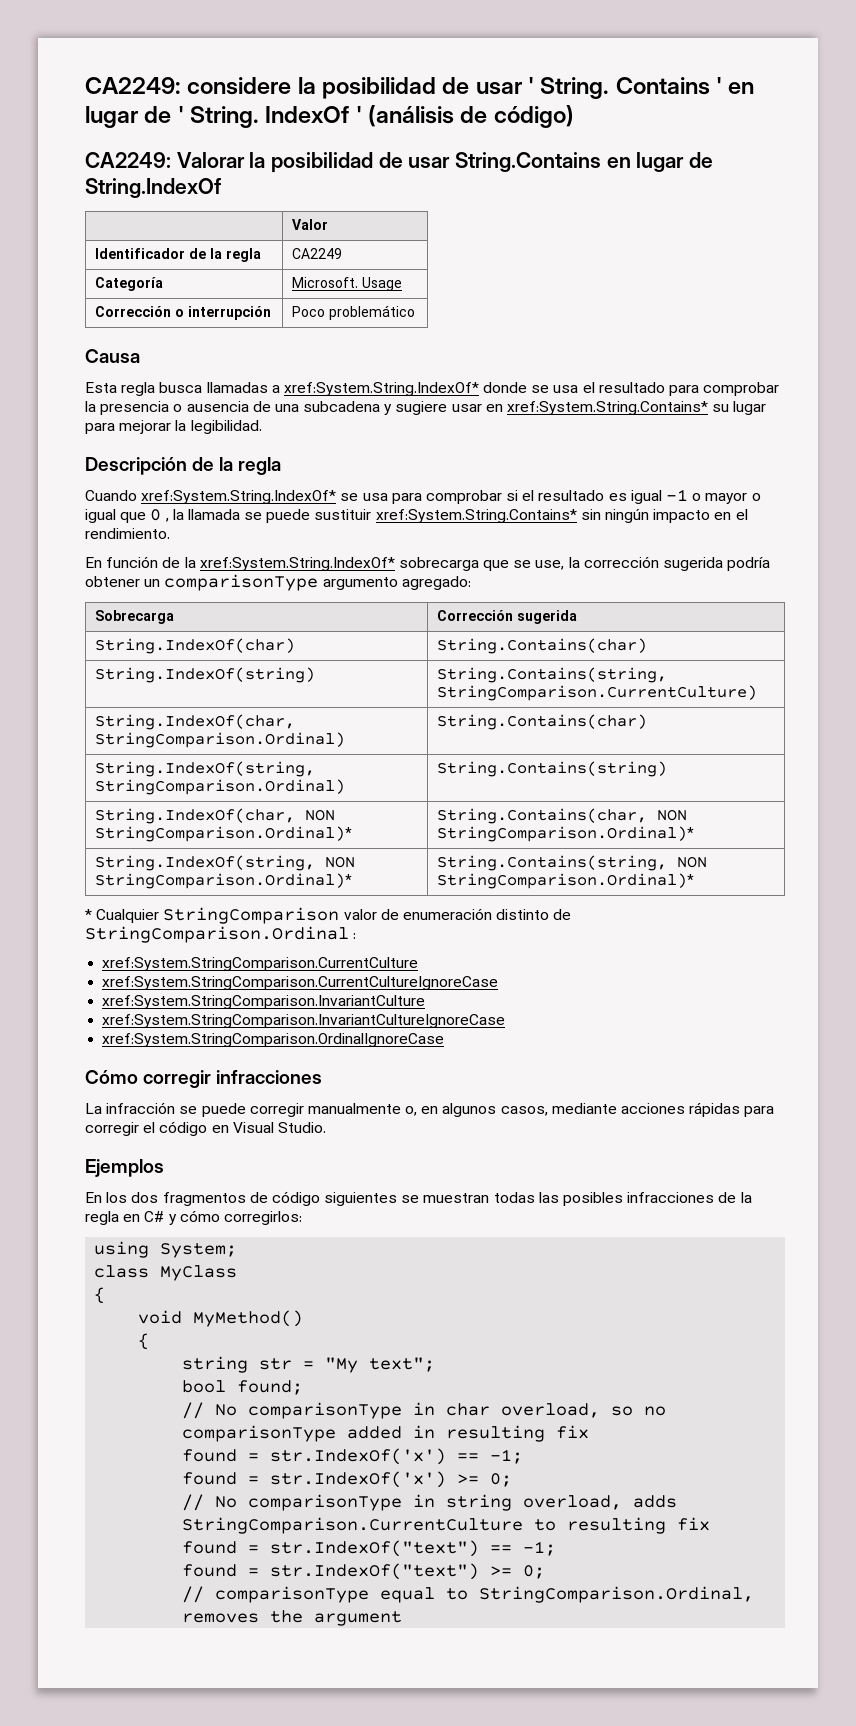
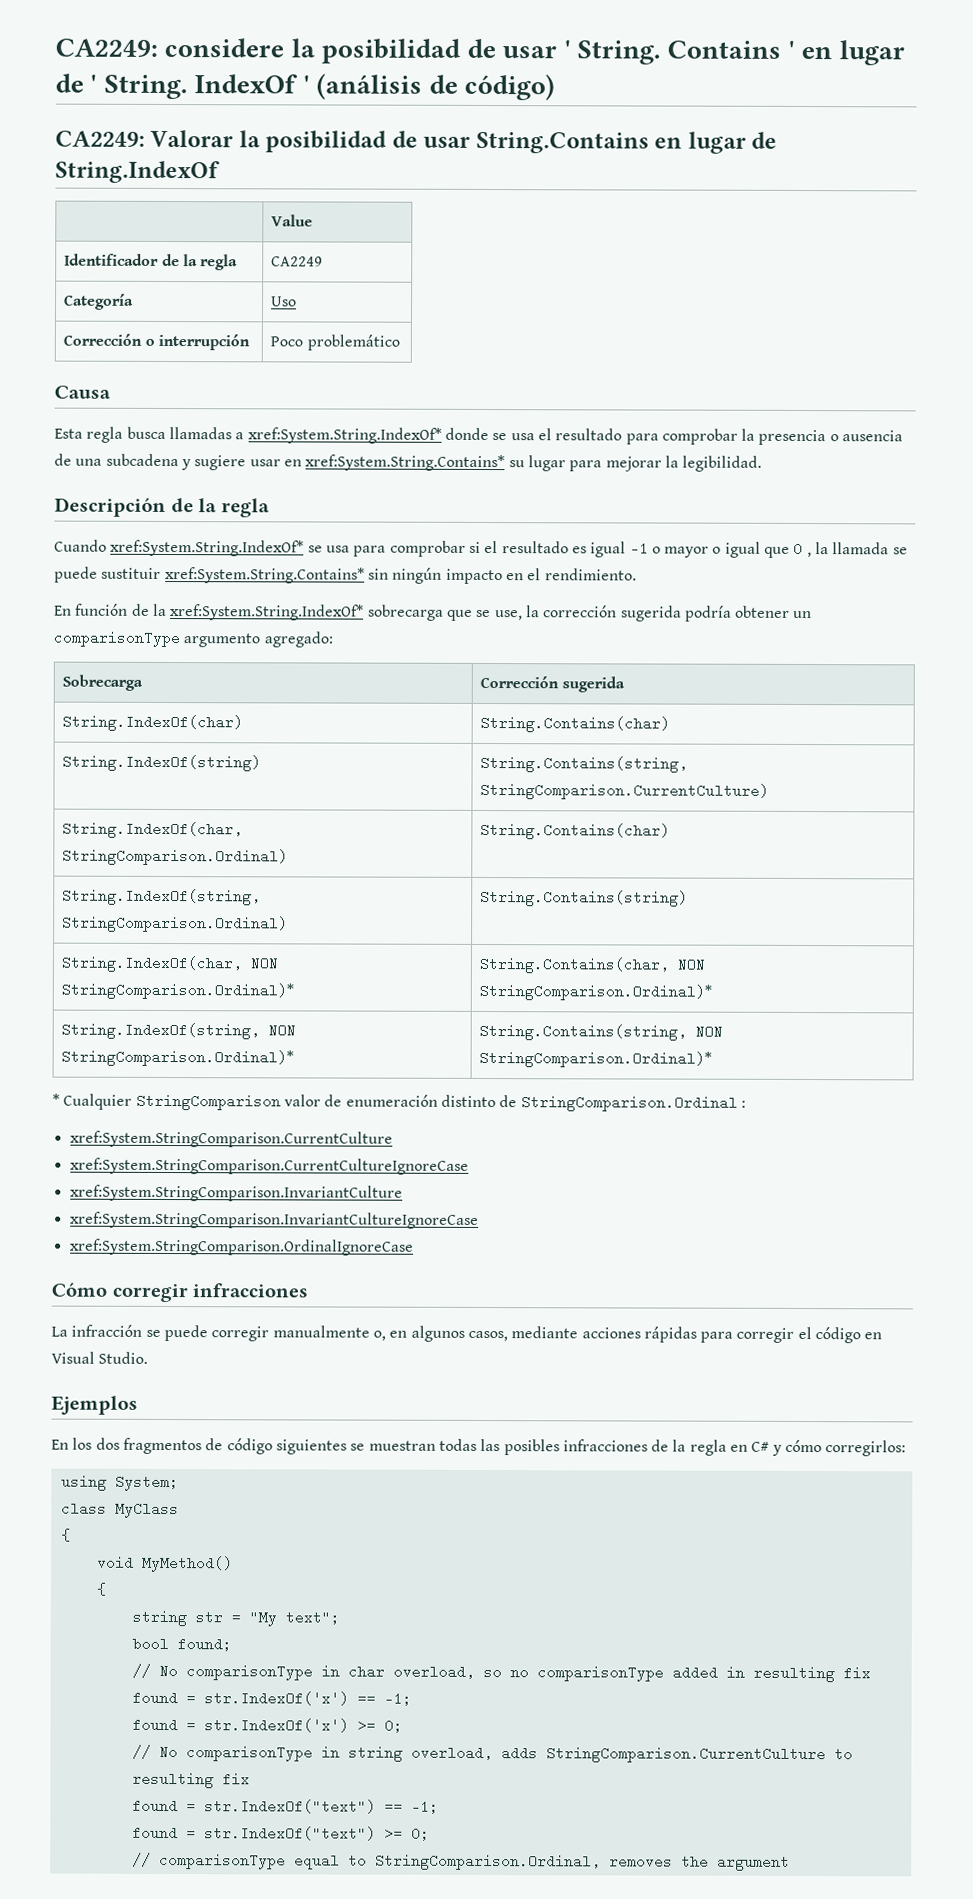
- | Valor
+ | Value
- Categoría | Microsoft. Usage
+ Categoría | Uso

